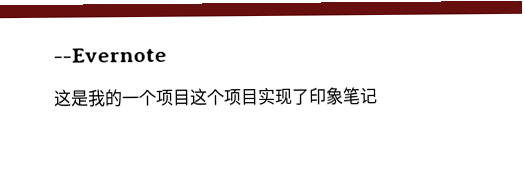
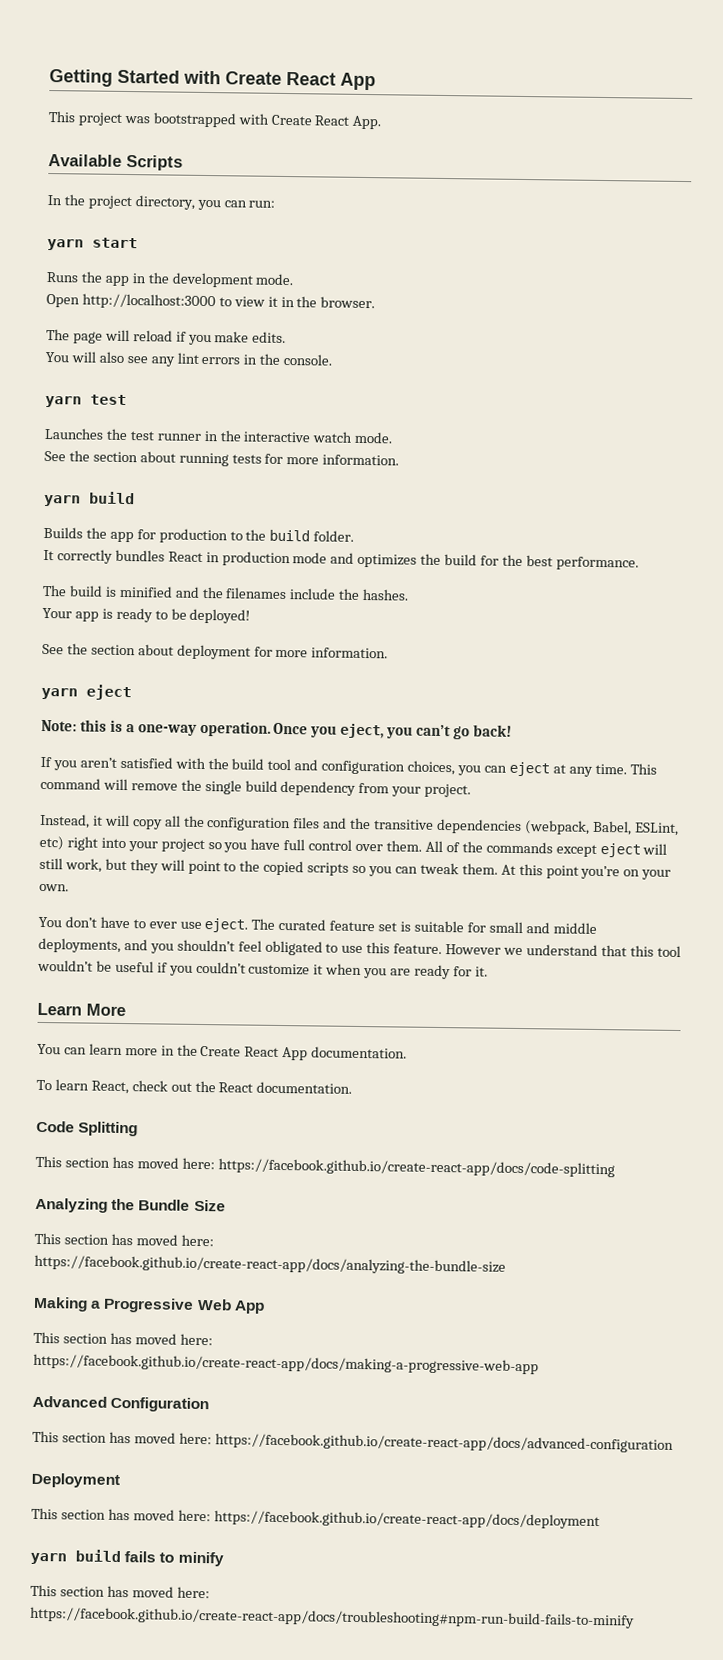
- --Evernote
- 这是我的一个项目这个项目实现了印象笔记
+ Getting Started with Create React App
+ This project was bootstrapped with Create React App.
+ Available Scripts
+ In the project directory, you can run:
+ yarn start
+ Runs the app in the development mode.
+ Open http://localhost:3000 to view it in the browser.
+ The page will reload if you make edits.
+ You will also see any lint errors in the console.
+ yarn test
+ Launches the test runner in the interactive watch mode.
+ See the section about running tests for more information.
+ yarn build
+ Builds the app for production to the build folder.
+ It correctly bundles React in production mode and optimizes the build for the best performance.
+ The build is minified and the filenames include the hashes.
+ Your app is ready to be deployed!
+ See the section about deployment for more information.
+ yarn eject
+ Note: this is a one-way operation. Once you eject, you can’t go back!
+ If you aren’t satisfied with the build tool and configuration choices, you can eject at any time. This command will remove the single build dependency from your project.
+ Instead, it will copy all the configuration files and the transitive dependencies (webpack, Babel, ESLint, etc) right into your project so you have full control over them. All of the commands except eject will still work, but they will point to the copied scripts so you can tweak them. At this point you’re on your own.
+ You don’t have to ever use eject. The curated feature set is suitable for small and middle deployments, and you shouldn’t feel obligated to use this feature. However we understand that this tool wouldn’t be useful if you couldn’t customize it when you are ready for it.
+ Learn More
+ You can learn more in the Create React App documentation.
+ To learn React, check out the React documentation.
+ Code Splitting
+ This section has moved here: https://facebook.github.io/create-react-app/docs/code-splitting
+ Analyzing the Bundle Size
+ This section has moved here: https://facebook.github.io/create-react-app/docs/analyzing-the-bundle-size
+ Making a Progressive Web App
+ This section has moved here: https://facebook.github.io/create-react-app/docs/making-a-progressive-web-app
+ Advanced Configuration
+ This section has moved here: https://facebook.github.io/create-react-app/docs/advanced-configuration
+ Deployment
+ This section has moved here: https://facebook.github.io/create-react-app/docs/deployment
+ yarn build fails to minify
+ This section has moved here: https://facebook.github.io/create-react-app/docs/troubleshooting#npm-run-build-fails-to-minify

